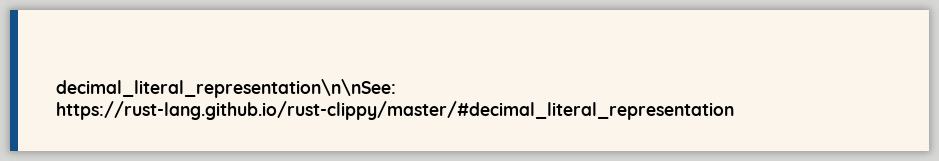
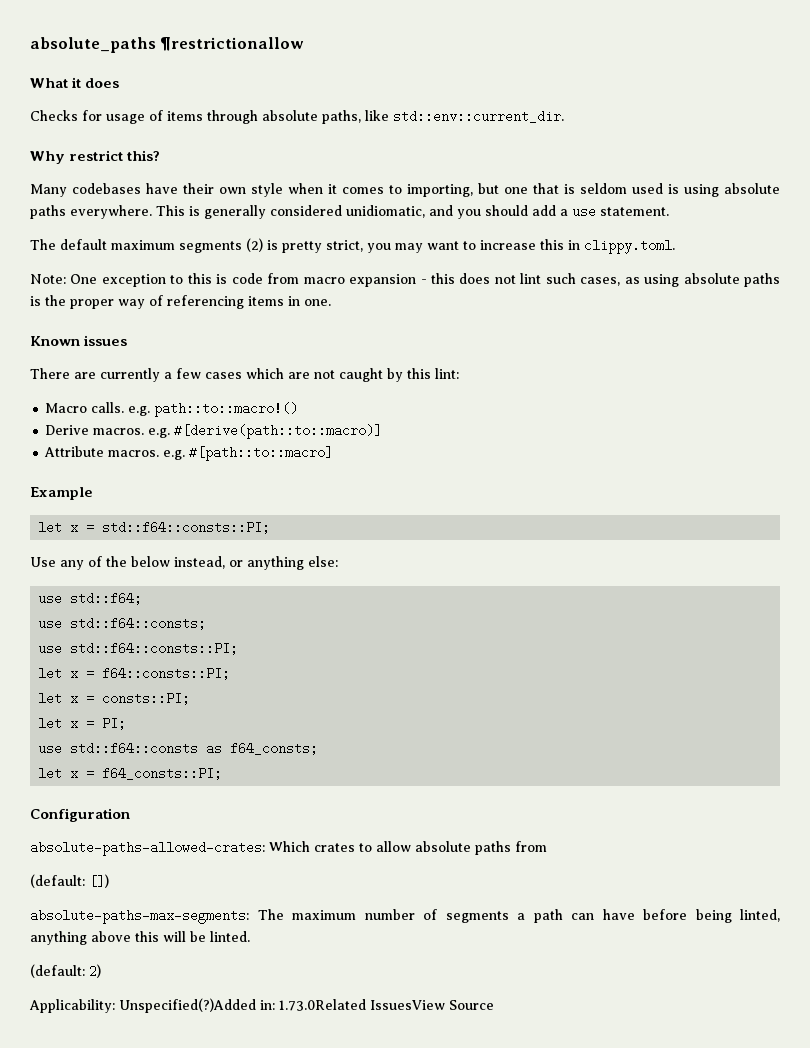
- decimal_literal_representation\n\nSee: https://rust-lang.github.io/rust-clippy/master/#decimal_literal_representation
+ absolute_paths ¶restrictionallow
+ What it does
+ Checks for usage of items through absolute paths, like std::env::current_dir.
+ Why restrict this?
+ Many codebases have their own style when it comes to importing, but one that is seldom used is using absolute paths everywhere. This is generally considered unidiomatic, and you should add a use statement.
+ The default maximum segments (2) is pretty strict, you may want to increase this in clippy.toml.
+ Note: One exception to this is code from macro expansion - this does not lint such cases, as using absolute paths is the proper way of referencing items in one.
+ Known issues
+ There are currently a few cases which are not caught by this lint:
+ Macro calls. e.g. path::to::macro!()
+ Derive macros. e.g. #[derive(path::to::macro)]
+ Attribute macros. e.g. #[path::to::macro]
+ Example
+ let x = std::f64::consts::PI;
+ Use any of the below instead, or anything else:
+ use std::f64;
+ use std::f64::consts;
+ use std::f64::consts::PI;
+ let x = f64::consts::PI;
+ let x = consts::PI;
+ let x = PI;
+ use std::f64::consts as f64_consts;
+ let x = f64_consts::PI;
+ Configuration
+ absolute-paths-allowed-crates: Which crates to allow absolute paths from
+ (default: [])
+ absolute-paths-max-segments: The maximum number of segments a path can have before being linted, anything above this will be linted.
+ (default: 2)
+ Applicability: Unspecified(?)Added in: 1.73.0Related IssuesView Source

